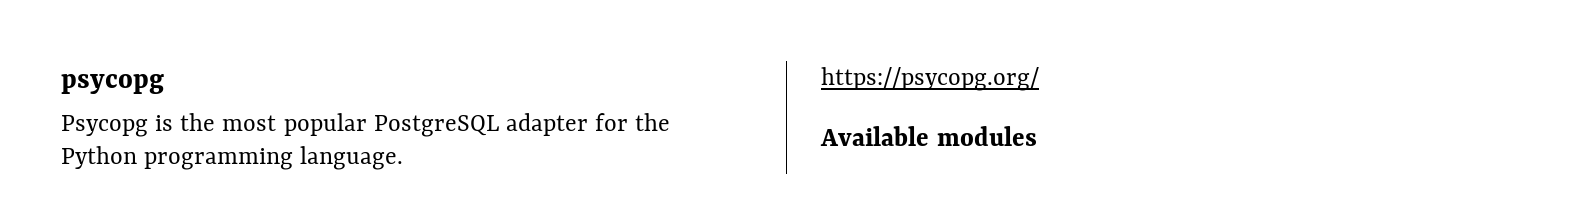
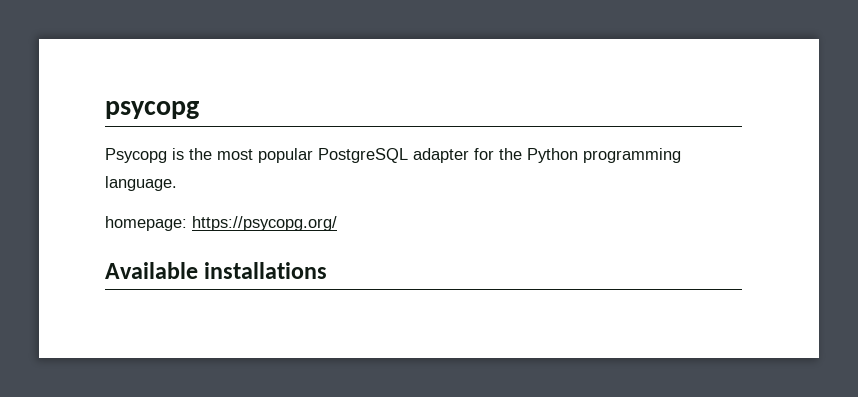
- https://psycopg.org/
+ homepage: https://psycopg.org/
- Available modules
+ Available installations

